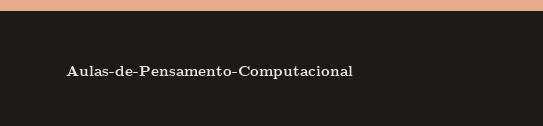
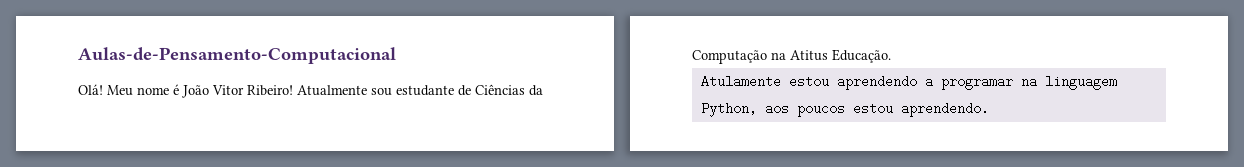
+ Olá! Meu nome é João Vitor Ribeiro! Atualmente sou estudante de Ciências da Computação na Atitus Educação.
+ Atulamente estou aprendendo a programar na linguagem Python, aos poucos estou aprendendo.

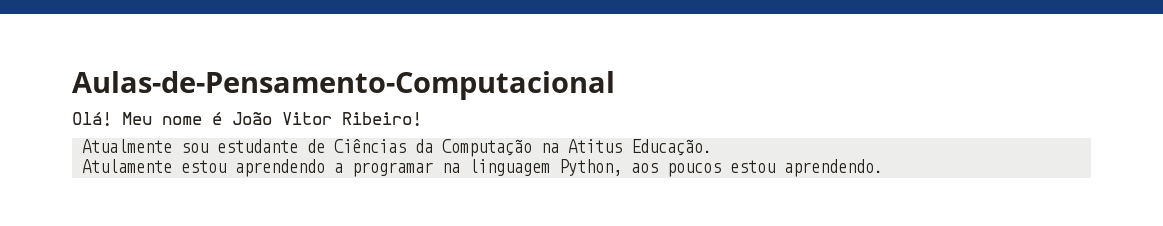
- Meu nome é João Vitor Ribeiro! Atualmente sou estudante de Ciências da Computação na Atitus Educação.
+ Meu nome é João Vitor Ribeiro!
+ Atualmente sou estudante de Ciências da Computação na Atitus Educação.

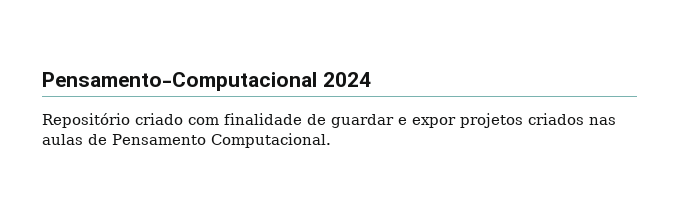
- Aulas-de-Pensamento-Computacional
- Olá! Meu nome é João Vitor Ribeiro!
- Atualmente sou estudante de Ciências da Computação na Atitus Educação.
- Atulamente estou aprendendo a programar na linguagem Python, aos poucos estou aprendendo.
+ Pensamento-Computacional 2024
+ Repositório criado com finalidade de guardar e expor projetos criados nas aulas de Pensamento Computacional.

